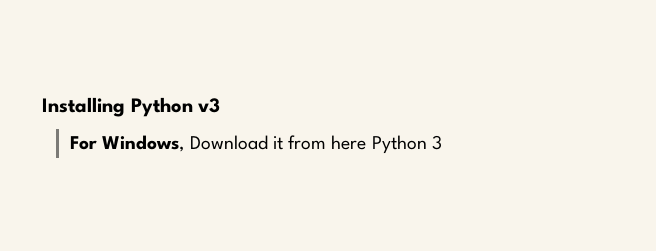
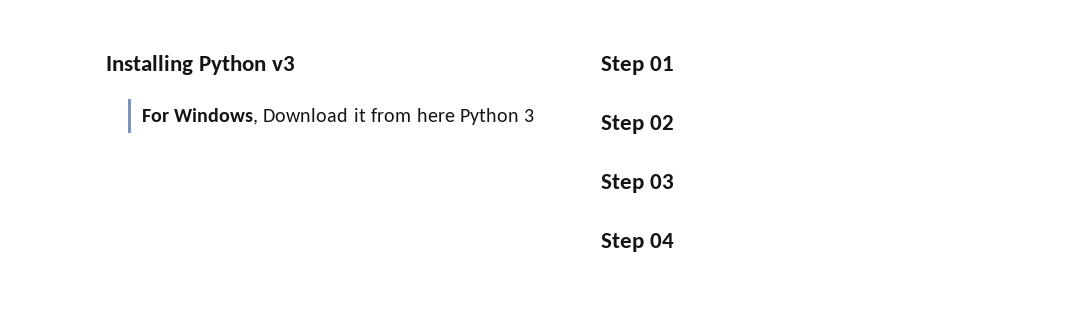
+ Step 01
+ Step 02
+ Step 03
+ Step 04

